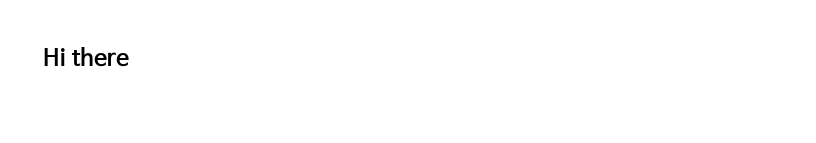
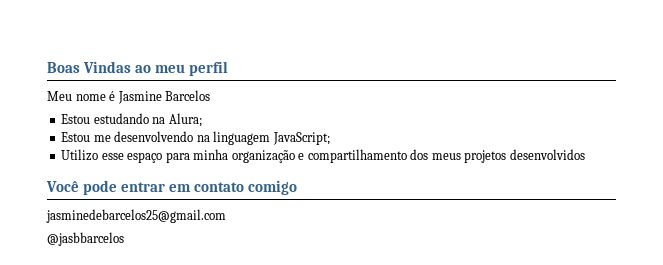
- Hi there
+ Boas Vindas ao meu perfil
+ Meu nome é Jasmine Barcelos
+ Estou estudando na Alura;
+ Estou me desenvolvendo na linguagem JavaScript;
+ Utilizo esse espaço para minha organização e compartilhamento dos meus projetos desenvolvidos
+ Você pode entrar em contato comigo
+ jasminedebarcelos25@gmail.com
+ @jasbbarcelos

